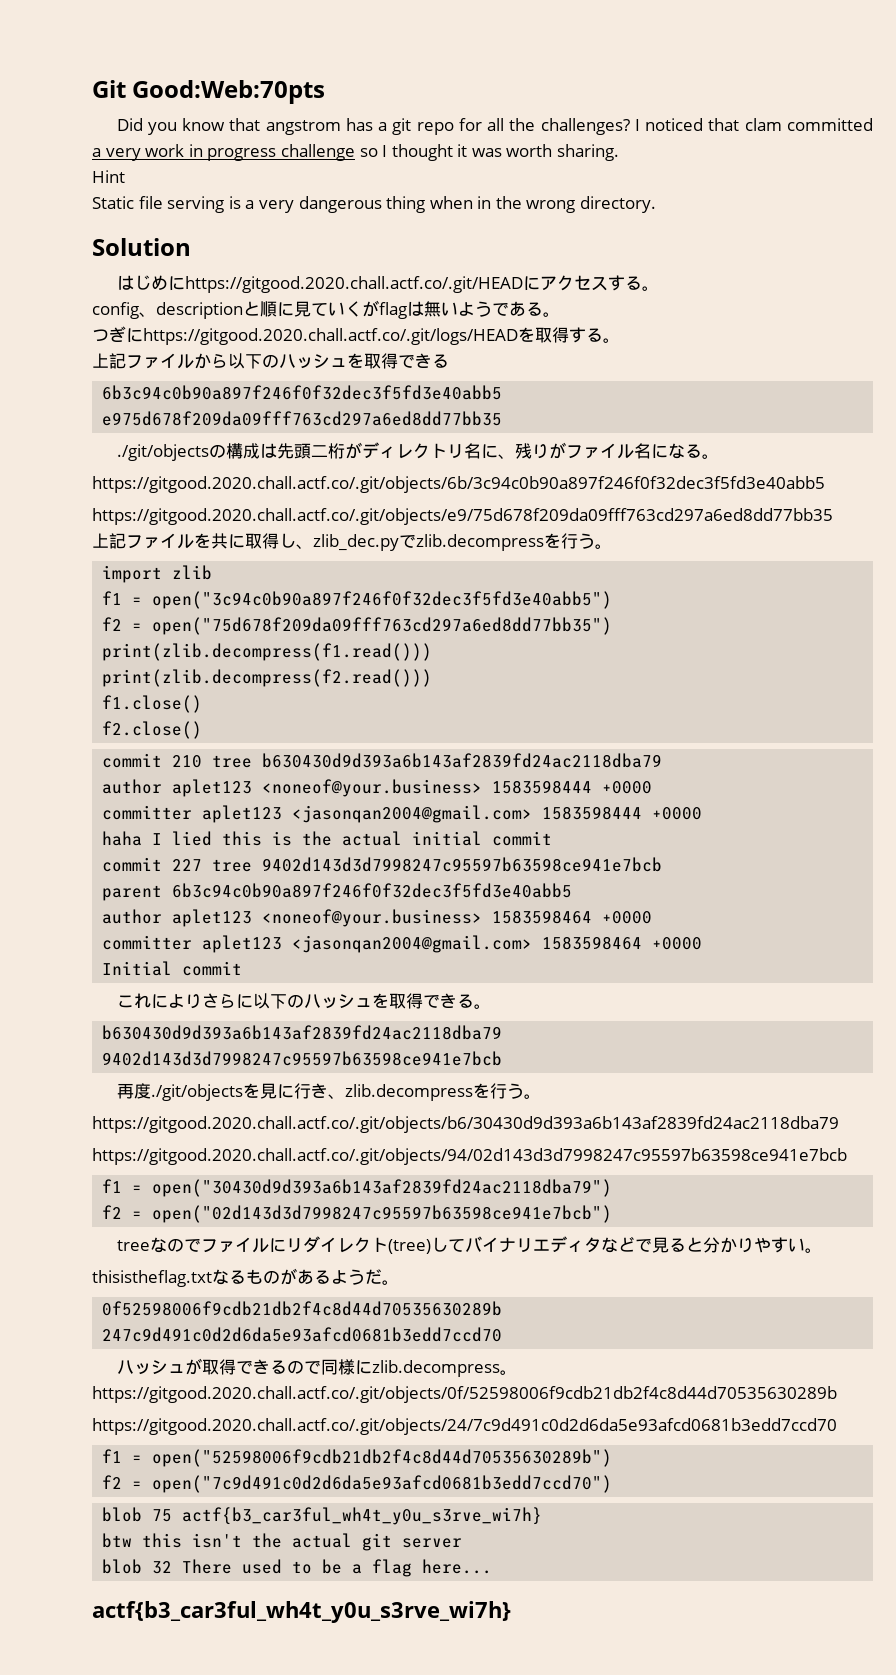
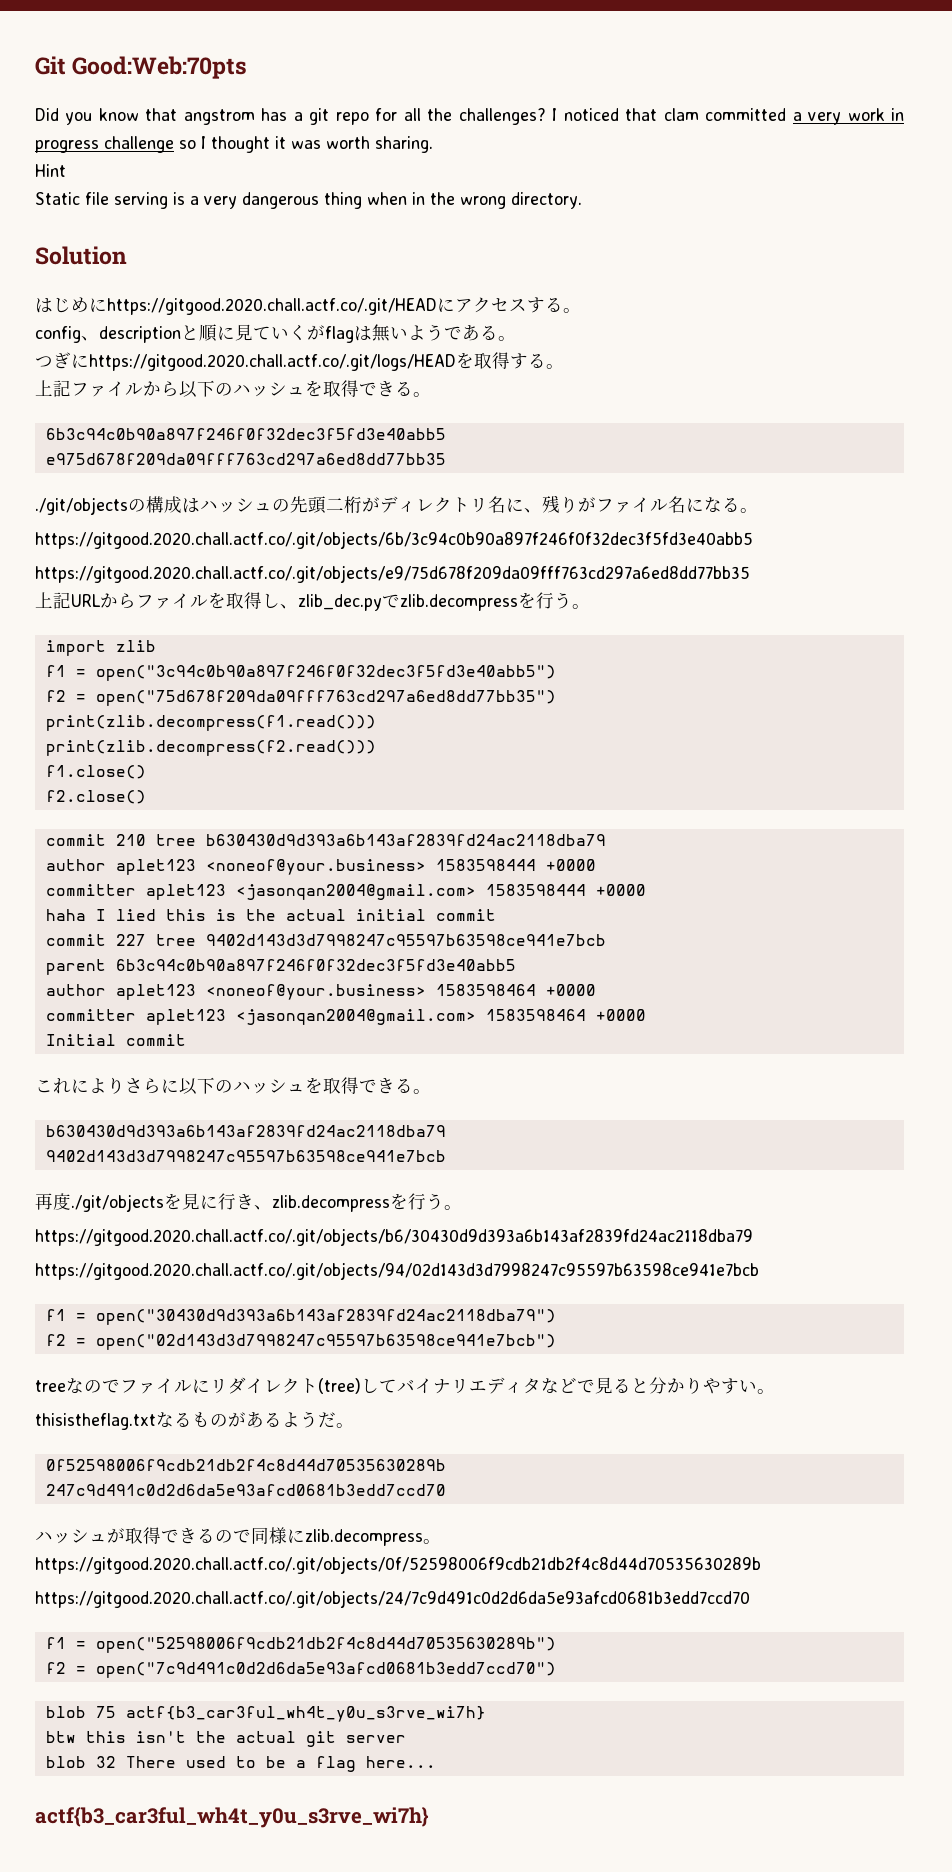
- 上記ファイルから以下のハッシュを取得できる
+ 上記ファイルから以下のハッシュを取得できる。
- ./git/objectsの構成は先頭二桁がディレクトリ名に、残りがファイル名になる。
+ ./git/objectsの構成はハッシュの先頭二桁がディレクトリ名に、残りがファイル名になる。
- 上記ファイルを共に取得し、zlib_dec.pyでzlib.decompressを行う。
+ 上記URLからファイルを取得し、zlib_dec.pyでzlib.decompressを行う。

